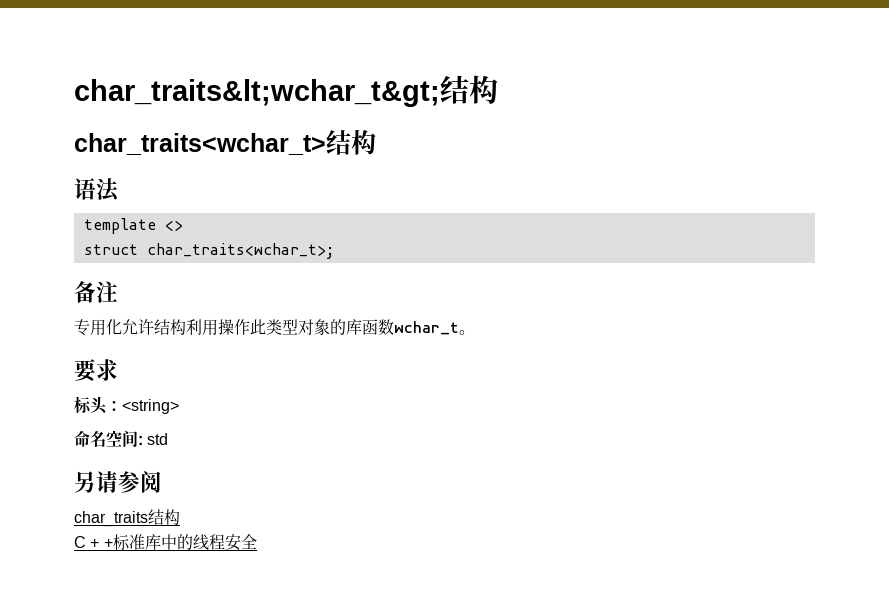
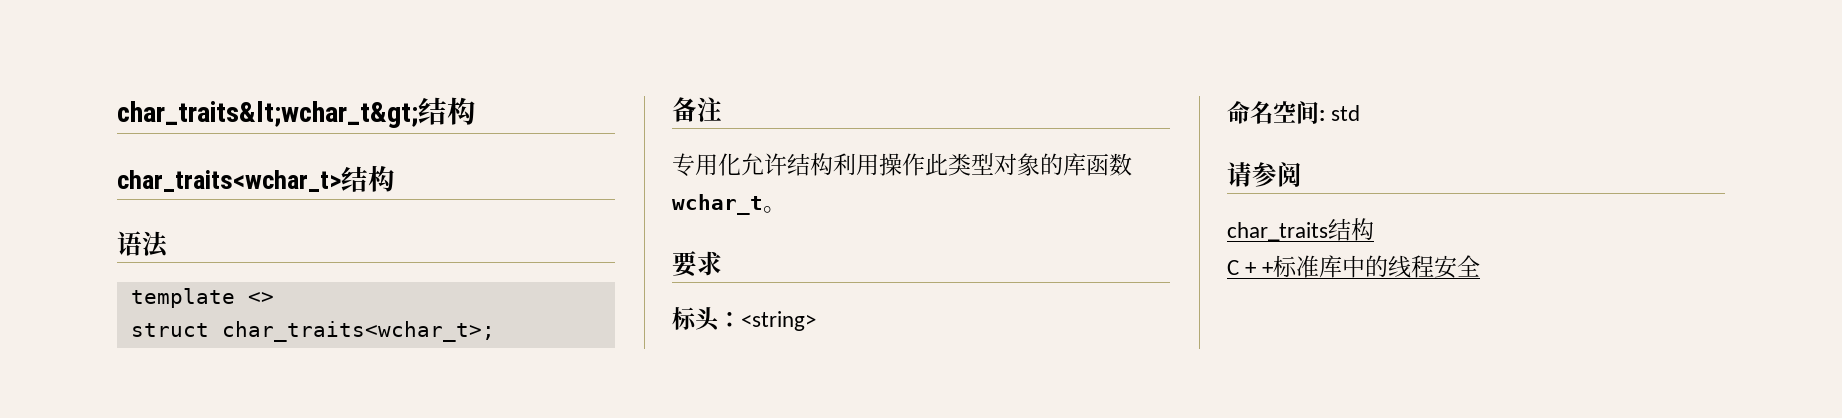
- 另请参阅
+ 请参阅

